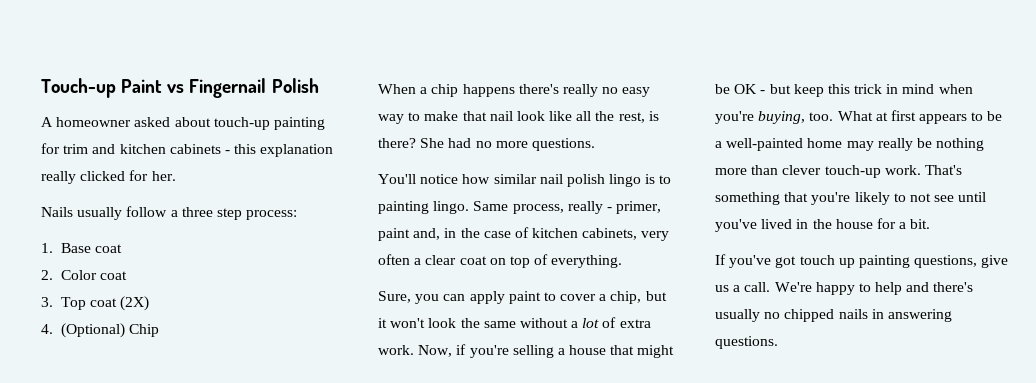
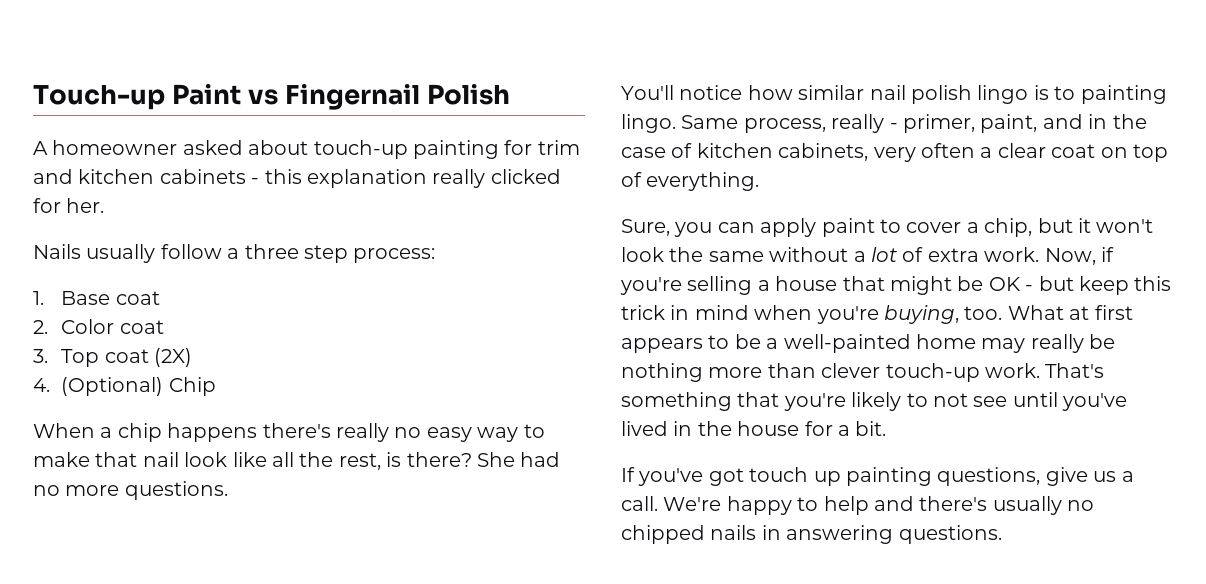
- Same process, really - primer, paint and, in the case of kitchen cabinets, very often a clear coat on top of everything.
+ Same process, really - primer, paint, and in the case of kitchen cabinets, very often a clear coat on top of everything.

